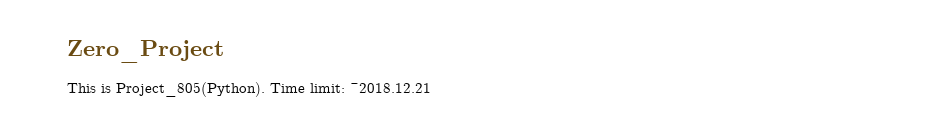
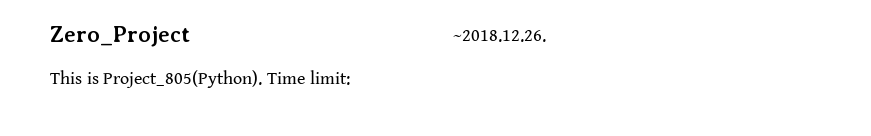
- Time limit: ~2018.12.21
+ Time limit: ~2018.12.26.

